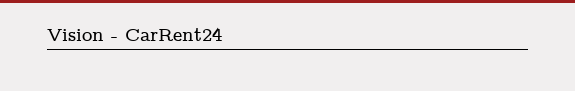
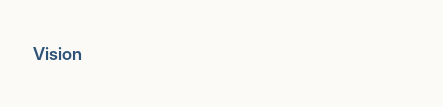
- Vision - CarRent24
+ Vision

